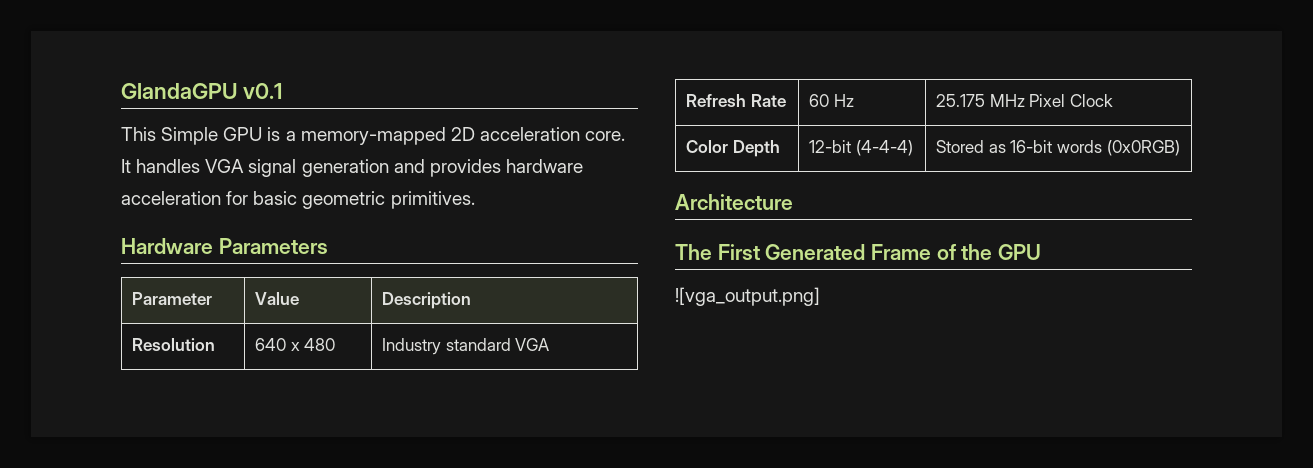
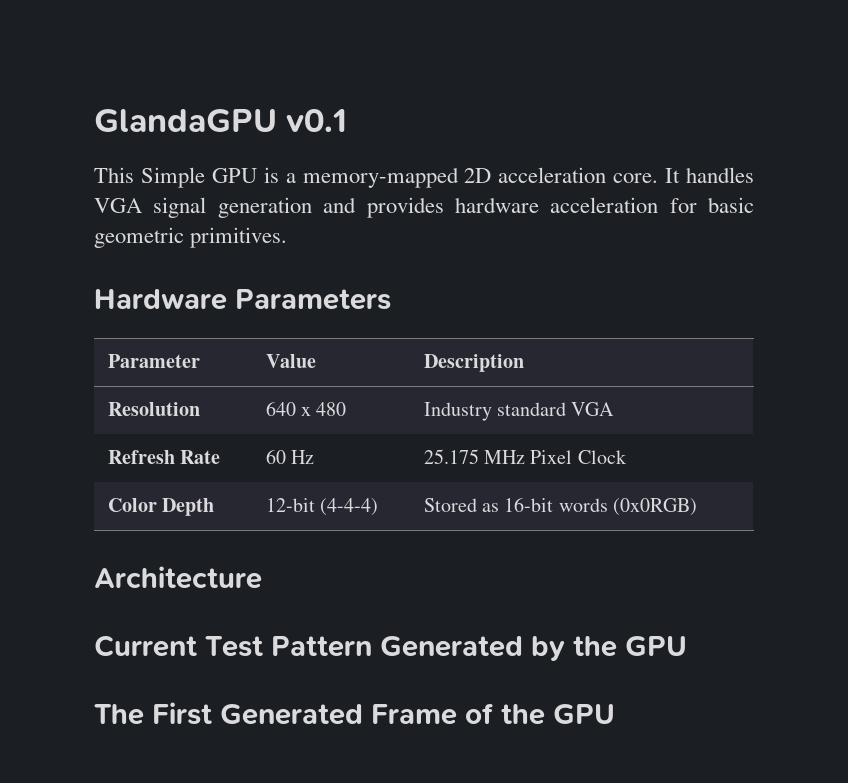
+ Current Test Pattern Generated by the GPU
- ![vga_output.png]

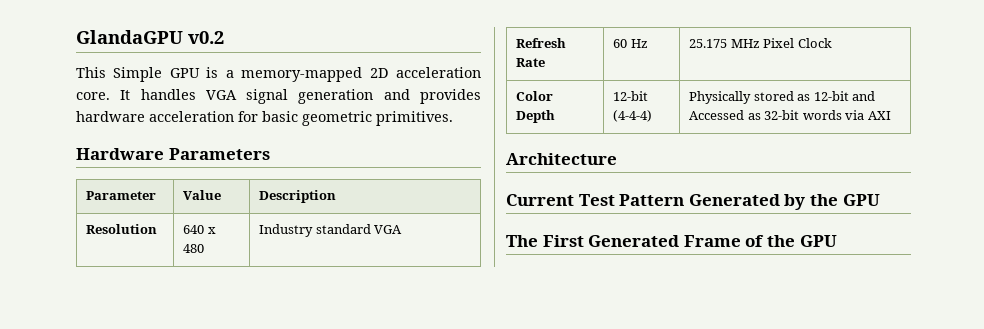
- GlandaGPU v0.1
+ GlandaGPU v0.2
- Color Depth | 12-bit (4-4-4) | Stored as 16-bit words (0x0RGB)
+ Color Depth | 12-bit (4-4-4) | Physically stored as 12-bit and Accessed as 32-bit words via AXI

